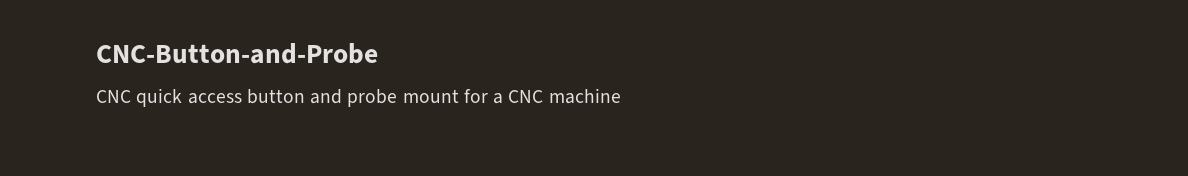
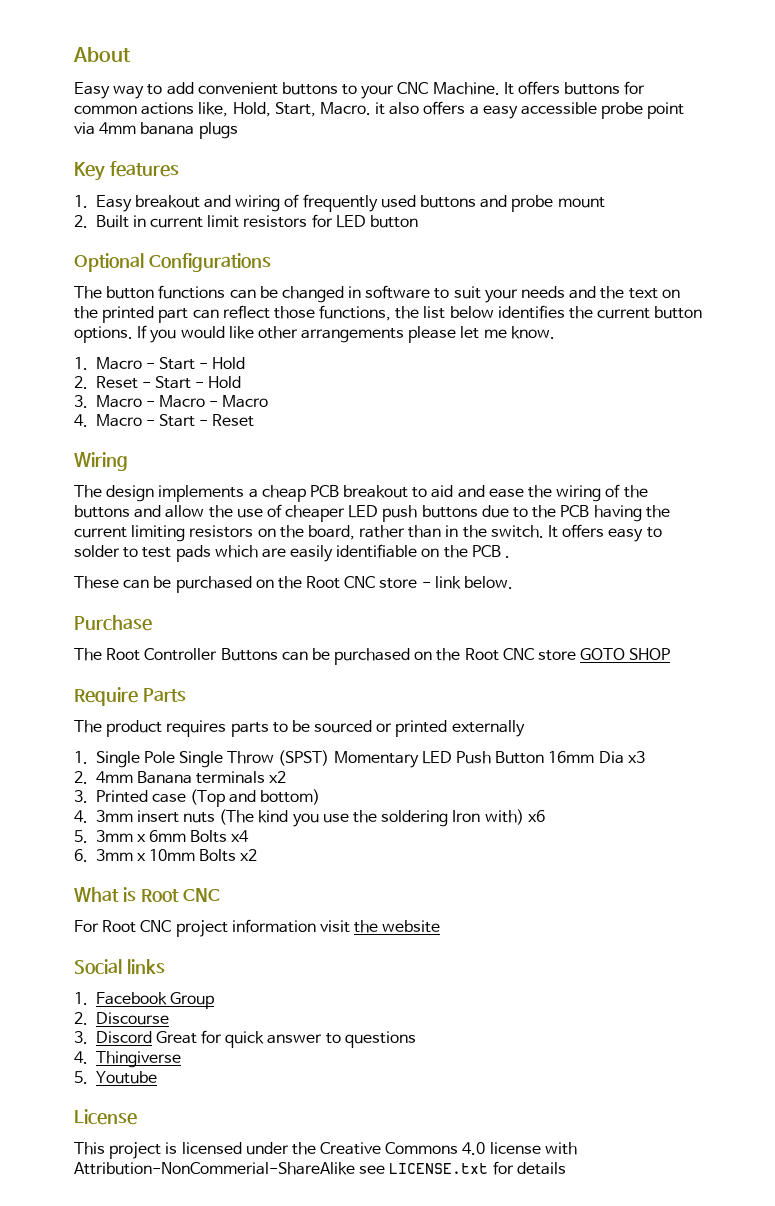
- CNC-Button-and-Probe
- CNC quick access button and probe mount for a CNC machine
+ About
+ Easy way to add convenient buttons to your CNC Machine. It offers buttons for common actions like, Hold, Start, Macro. it also offers a easy accessible probe point via 4mm banana plugs
+ Key features
+ 1. Easy breakout and wiring of frequently used buttons and probe mount
+ 2. Built in current limit resistors for LED button
+ Optional Configurations
+ The button functions can be changed in software to suit your needs and the text on the printed part can reflect those functions, the list below identifies the current button options. If you would like other arrangements please let me know.
+ 1. Macro - Start - Hold
+ 2. Reset - Start - Hold
+ 3. Macro - Macro - Macro
+ 4. Macro - Start - Reset
+ Wiring
+ The design implements a cheap PCB breakout to aid and ease the wiring of the buttons and allow the use of cheaper LED push buttons due to the PCB having the current limiting resistors on the board, rather than in the switch. It offers easy to solder to test pads which are easily identifiable on the PCB .
+ These can be purchased on the Root CNC store - link below.
+ Purchase
+ The Root Controller Buttons can be purchased on the Root CNC store GOTO SHOP
+ Require Parts
+ The product requires parts to be sourced or printed externally
+ 1. Single Pole Single Throw (SPST) Momentary LED Push Button 16mm Dia x3
+ 2. 4mm Banana terminals x2
+ 3. Printed case (Top and bottom)
+ 4. 3mm insert nuts (The kind you use the soldering Iron with) x6
+ 5. 3mm x 6mm Bolts x4
+ 6. 3mm x 10mm Bolts x2
+ What is Root CNC
+ For Root CNC project information visit the website
+ Social links
+ 1. Facebook Group
+ 2. Discourse
+ 3. Discord Great for quick answer to questions
+ 4. Thingiverse
+ 5. Youtube
+ License
+ This project is licensed under the Creative Commons 4.0 license with Attribution-NonCommerial-ShareAlike see LICENSE.txt for details

